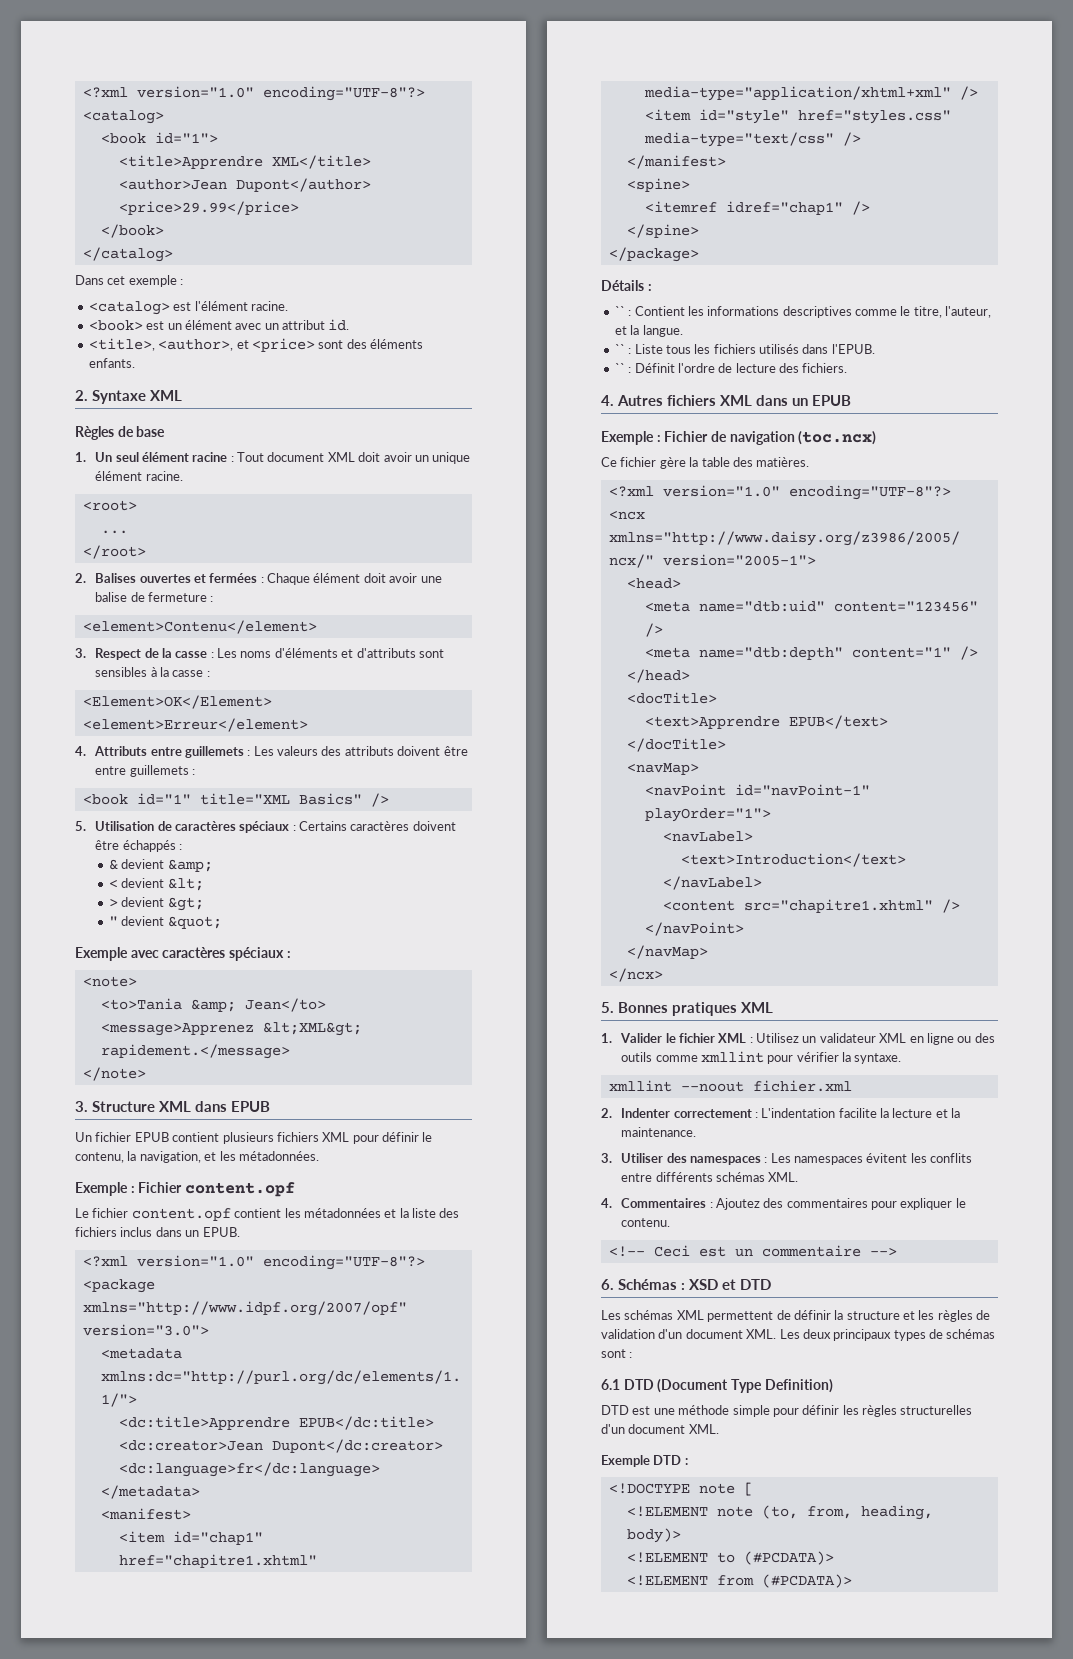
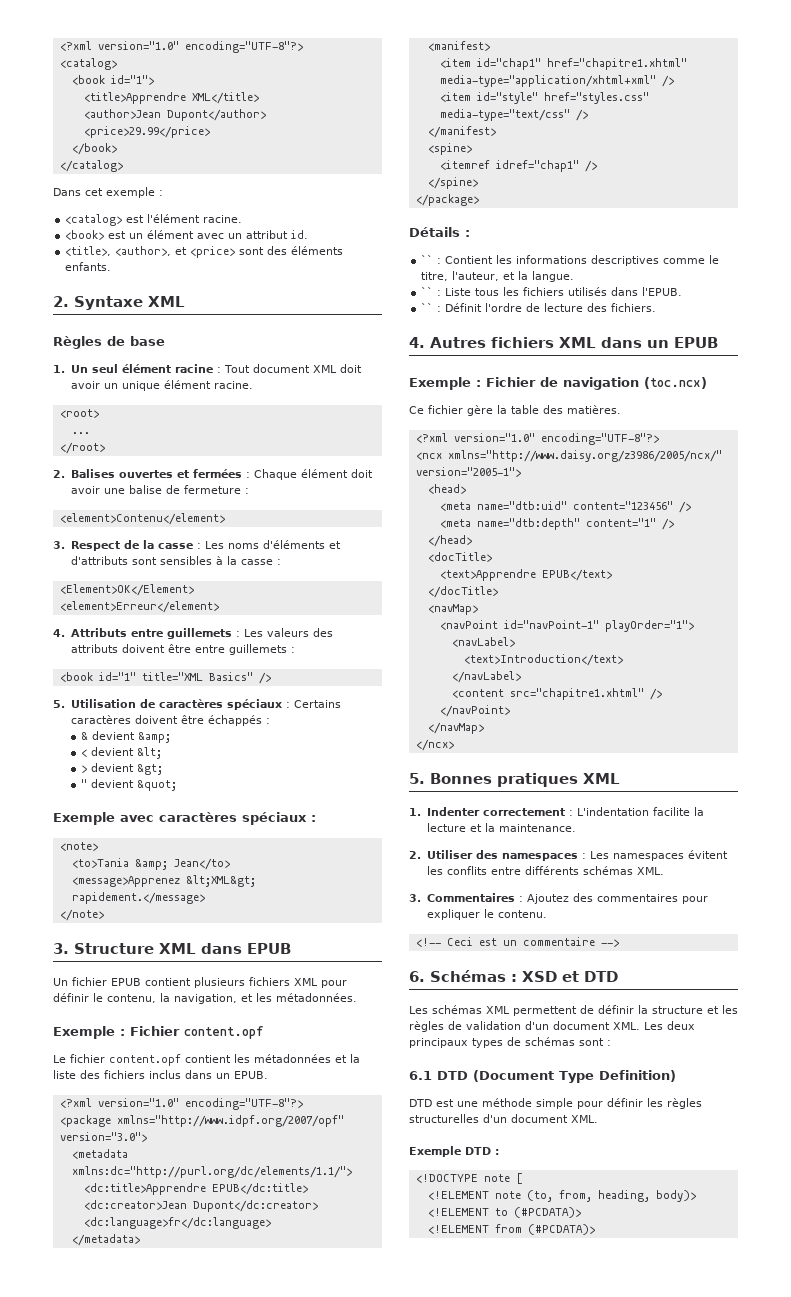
- 1. Valider le fichier XML : Utilisez un validateur XML en ligne ou des outils comme xmllint pour vérifier la syntaxe.
- xmllint --noout fichier.xml
- 2. Indenter correctement : L'indentation facilite la lecture et la maintenance.
+ 1. Indenter correctement : L'indentation facilite la lecture et la maintenance.
- 3. Utiliser des namespaces : Les namespaces évitent les conflits entre différents schémas XML.
+ 2. Utiliser des namespaces : Les namespaces évitent les conflits entre différents schémas XML.
- 4. Commentaires : Ajoutez des commentaires pour expliquer le contenu.
+ 3. Commentaires : Ajoutez des commentaires pour expliquer le contenu.

